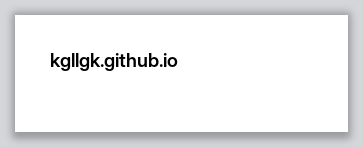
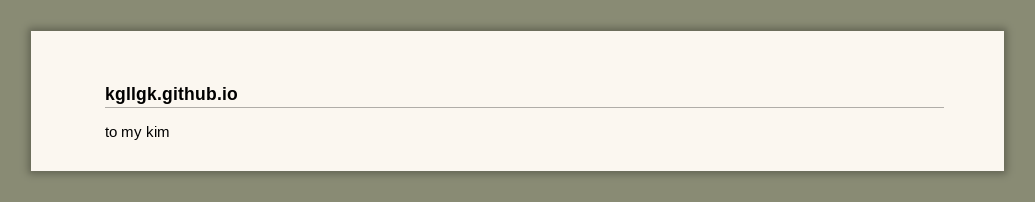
+ to my kim

